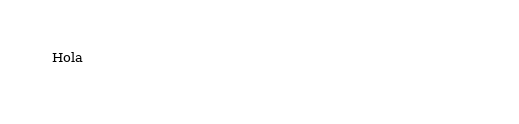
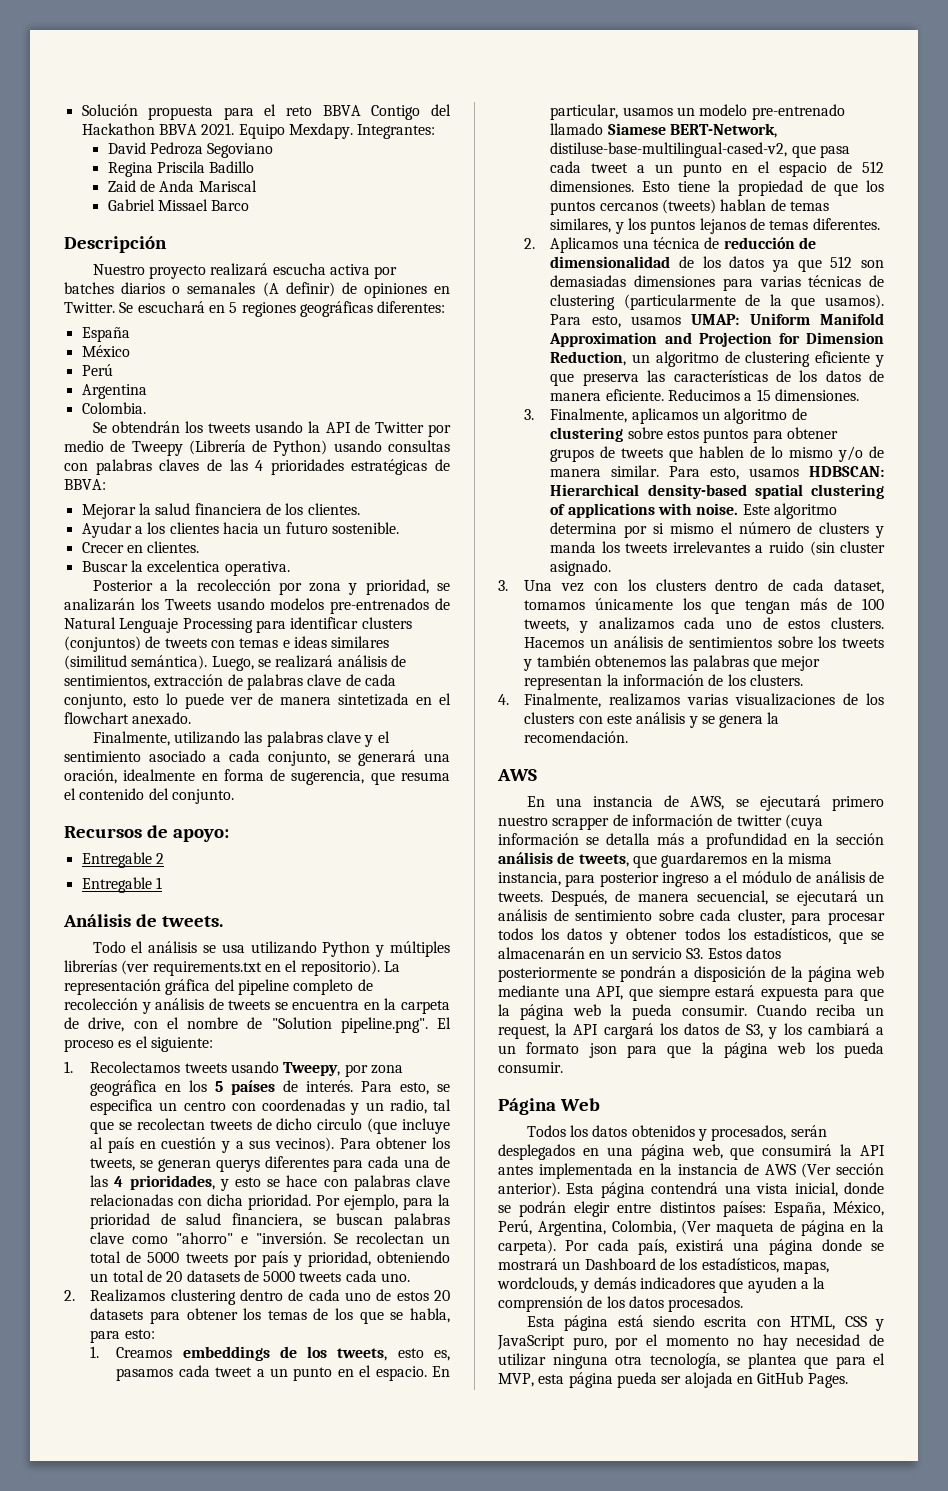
- Hola
+ Solución propuesta para el reto BBVA Contigo del Hackathon BBVA 2021. Equipo Mexdapy. Integrantes:
+ David Pedroza Segoviano
+ Regina Priscila Badillo
+ Zaid de Anda Mariscal
+ Gabriel Missael Barco
+ Descripción
+ Nuestro proyecto realizará escucha activa por batches diarios o semanales (A definir) de opiniones en Twitter. Se escuchará en 5 regiones geográficas diferentes:
+ España
+ México
+ Perú
+ Argentina
+ Colombia.
+ Se obtendrán los tweets usando la API de Twitter por medio de Tweepy (Librería de Python) usando consultas con palabras claves de las 4 prioridades estratégicas de BBVA:
+ Mejorar la salud financiera de los clientes.
+ Ayudar a los clientes hacia un futuro sostenible.
+ Crecer en clientes.
+ Buscar la excelentica operativa.
+ Posterior a la recolección por zona y prioridad, se analizarán los Tweets usando modelos pre-entrenados de Natural Lenguaje Processing para identificar clusters (conjuntos) de tweets con temas e ideas similares (similitud semántica). Luego, se realizará análisis de sentimientos, extracción de palabras clave de cada conjunto, esto lo puede ver de manera sintetizada en el flowchart anexado.
+ Finalmente, utilizando las palabras clave y el sentimiento asociado a cada conjunto, se generará una oración, idealmente en forma de sugerencia, que resuma el contenido del conjunto.
+ Recursos de apoyo:
+ Entregable 2
+ Entregable 1
+ Análisis de tweets.
+ Todo el análisis se usa utilizando Python y múltiples librerías (ver requirements.txt en el repositorio). La representación gráfica del pipeline completo de recolección y análisis de tweets se encuentra en la carpeta de drive, con el nombre de "Solution pipeline.png". El proceso es el siguiente:
+ 1. Recolectamos tweets usando Tweepy, por zona geográfica en los 5 países de interés. Para esto, se especifica un centro con coordenadas y un radio, tal que se recolectan tweets de dicho circulo (que incluye al país en cuestión y a sus vecinos). Para obtener los tweets, se generan querys diferentes para cada una de las 4 prioridades, y esto se hace con palabras clave relacionadas con dicha prioridad. Por ejemplo, para la prioridad de salud financiera, se buscan palabras clave como "ahorro" e "inversión. Se recolectan un total de 5000 tweets por país y prioridad, obteniendo un total de 20 datasets de 5000 tweets cada uno.
+ 2. Realizamos clustering dentro de cada uno de estos 20 datasets para obtener los temas de los que se habla, para esto:
+ 1. Creamos embeddings de los tweets, esto es, pasamos cada tweet a un punto en el espacio. En particular, usamos un modelo pre-entrenado llamado Siamese BERT-Network, distiluse-base-multilingual-cased-v2, que pasa cada tweet a un punto en el espacio de 512 dimensiones. Esto tiene la propiedad de que los puntos cercanos (tweets) hablan de temas similares, y los puntos lejanos de temas diferentes.
+ 2. Aplicamos una técnica de reducción de dimensionalidad de los datos ya que 512 son demasiadas dimensiones para varias técnicas de clustering (particularmente de la que usamos). Para esto, usamos UMAP: Uniform Manifold Approximation and Projection for Dimension Reduction, un algoritmo de clustering eficiente y que preserva las características de los datos de manera eficiente. Reducimos a 15 dimensiones.
+ 3. Finalmente, aplicamos un algoritmo de clustering sobre estos puntos para obtener grupos de tweets que hablen de lo mismo y/o de manera similar. Para esto, usamos HDBSCAN: Hierarchical density-based spatial clustering of applications with noise. Este algoritmo determina por si mismo el número de clusters y manda los tweets irrelevantes a ruido (sin cluster asignado.
+ 3. Una vez con los clusters dentro de cada dataset, tomamos únicamente los que tengan más de 100 tweets, y analizamos cada uno de estos clusters. Hacemos un análisis de sentimientos sobre los tweets y también obtenemos las palabras que mejor representan la información de los clusters.
+ 4. Finalmente, realizamos varias visualizaciones de los clusters con este análisis y se genera la recomendación.
+ AWS
+ En una instancia de AWS, se ejecutará primero nuestro scrapper de información de twitter (cuya información se detalla más a profundidad en la sección análisis de tweets, que guardaremos en la misma instancia, para posterior ingreso a el módulo de análisis de tweets. Después, de manera secuencial, se ejecutará un análisis de sentimiento sobre cada cluster, para procesar todos los datos y obtener todos los estadísticos, que se almacenarán en un servicio S3. Estos datos posteriormente se pondrán a disposición de la página web mediante una API, que siempre estará expuesta para que la página web la pueda consumir. Cuando reciba un request, la API cargará los datos de S3, y los cambiará a un formato json para que la página web los pueda consumir.
+ Página Web
+ Todos los datos obtenidos y procesados, serán desplegados en una página web, que consumirá la API antes implementada en la instancia de AWS (Ver sección anterior). Esta página contendrá una vista inicial, donde se podrán elegir entre distintos países: España, México, Perú, Argentina, Colombia, (Ver maqueta de página en la carpeta). Por cada país, existirá una página donde se mostrará un Dashboard de los estadísticos, mapas, wordclouds, y demás indicadores que ayuden a la comprensión de los datos procesados.
+ Esta página está siendo escrita con HTML, CSS y JavaScript puro, por el momento no hay necesidad de utilizar ninguna otra tecnología, se plantea que para el MVP, esta página pueda ser alojada en GitHub Pages.

